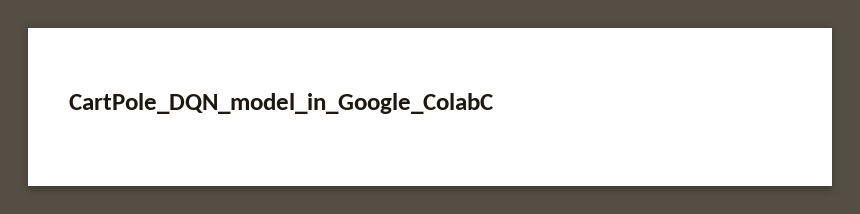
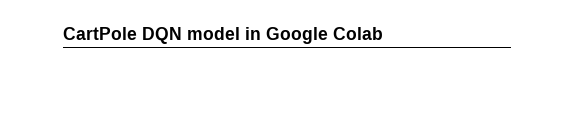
- CartPole_DQN_model_in_Google_ColabC
+ CartPole DQN model in Google Colab

